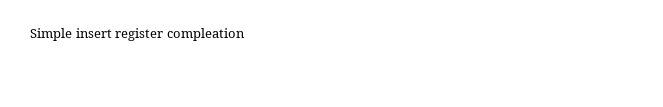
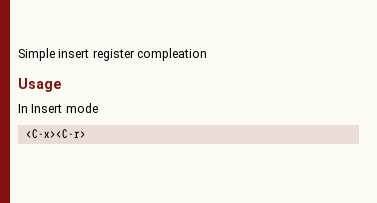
+ Usage
+ In Insert mode
+ <C-x><C-r>

